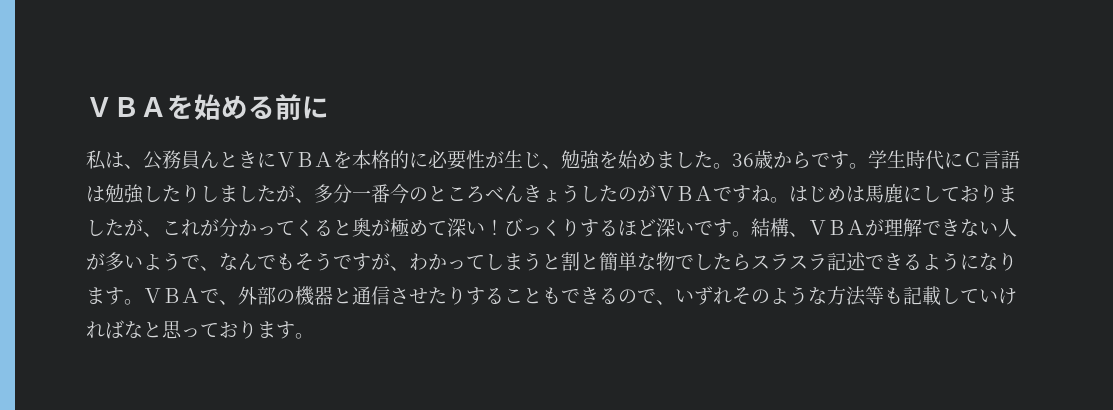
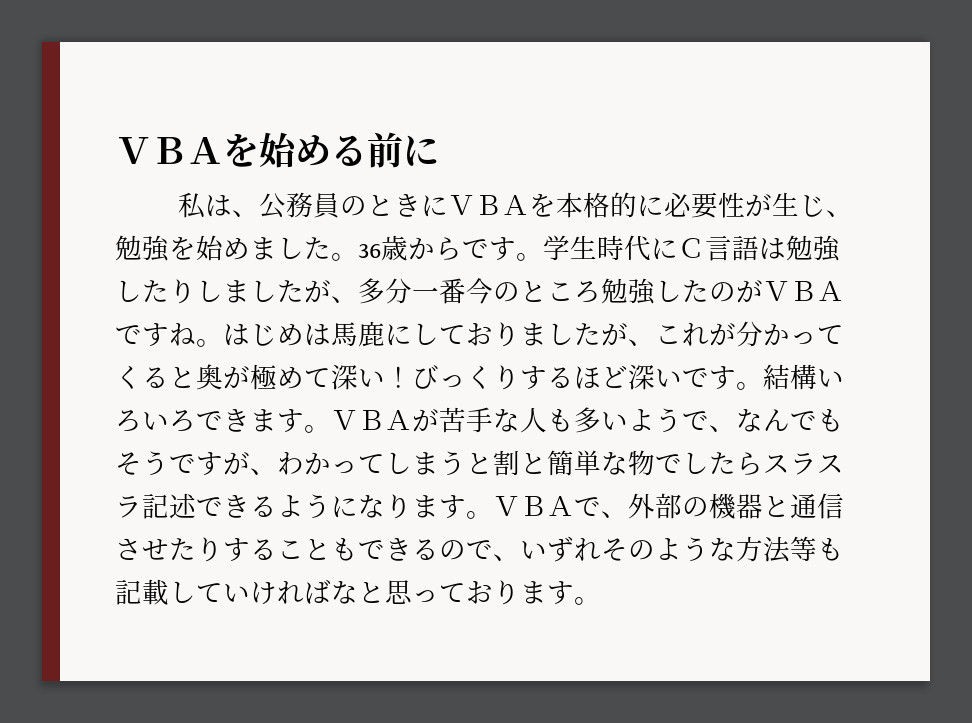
- 私は、公務員んときにＶＢＡを本格的に必要性が生じ、勉強を始めました。
+ 私は、公務員のときにＶＢＡを本格的に必要性が生じ、勉強を始めました。
- 学生時代にＣ言語は勉強したりしましたが、多分一番今のところべんきょうしたのがＶＢＡですね。
+ 学生時代にＣ言語は勉強したりしましたが、多分一番今のところ勉強したのがＶＢＡですね。
- 結構、ＶＢＡが理解できない人が多いようで、なんでもそうですが、わかってしまうと割と簡単な物でしたらスラスラ記述できるようになります。
+ 結構いろいろできます。ＶＢＡが苦手な人も多いようで、なんでもそうですが、わかってしまうと割と簡単な物でしたらスラスラ記述できるようになります。

